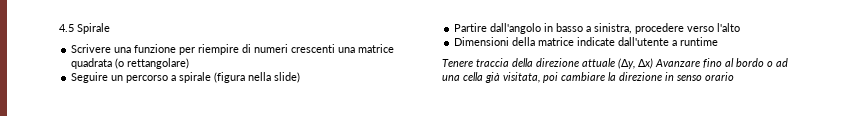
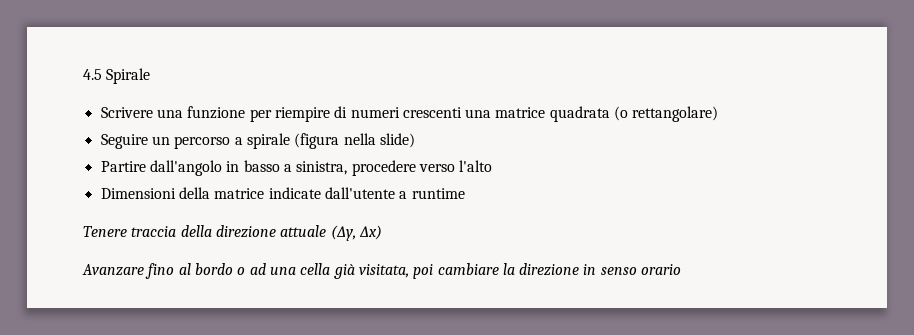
- Tenere traccia della direzione attuale (∆y, ∆x) Avanzare fino al bordo o ad una cella già visitata, poi cambiare la direzione in senso orario
+ Tenere traccia della direzione attuale (∆y, ∆x)
+ Avanzare fino al bordo o ad una cella già visitata, poi cambiare la direzione in senso orario

